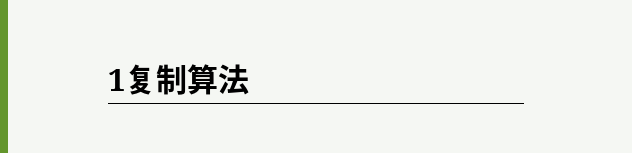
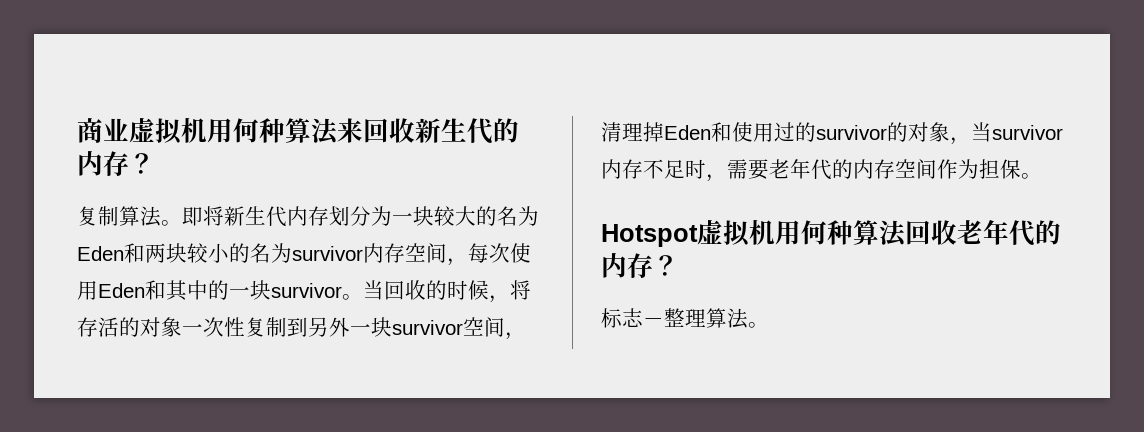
- 1复制算法
+ 商业虚拟机用何种算法来回收新生代的内存？
+ 复制算法。即将新生代内存划分为一块较大的名为Eden和两块较小的名为survivor内存空间，每次使用Eden和其中的一块survivor。当回收的时候，将存活的对象一次性复制到另外一块survivor空间，清理掉Eden和使用过的survivor的对象，当survivor内存不足时，需要老年代的内存空间作为担保。
+ Hotspot虚拟机用何种算法回收老年代的内存？
+ 标志－整理算法。

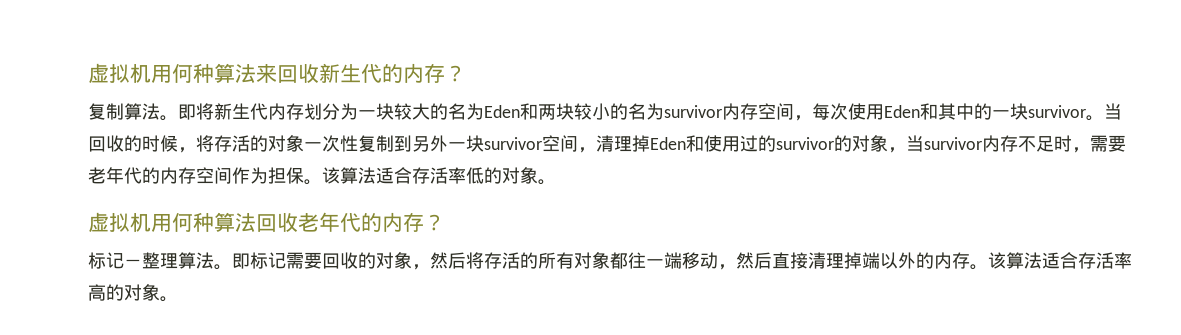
- 商业虚拟机用何种算法来回收新生代的内存？
+ 虚拟机用何种算法来回收新生代的内存？
- 当回收的时候，将存活的对象一次性复制到另外一块survivor空间，清理掉Eden和使用过的survivor的对象，当survivor内存不足时，需要老年代的内存空间作为担保。
- Hotspot虚拟机用何种算法回收老年代的内存？
+ 当回收的时候，将存活的对象一次性复制到另外一块survivor空间，清理掉Eden和使用过的survivor的对象，当survivor内存不足时，需要老年代的内存空间作为担保。该算法适合存活率低的对象。
+ 虚拟机用何种算法回收老年代的内存？
- 标志－整理算法。
+ 标记－整理算法。
+ 即标记需要回收的对象，然后将存活的所有对象都往一端移动，然后直接清理掉端以外的内存。该算法适合存活率高的对象。

